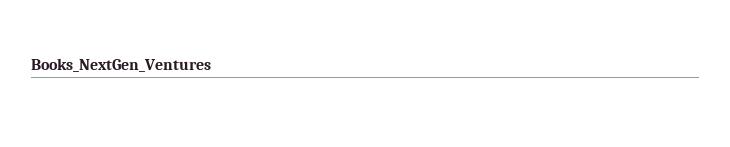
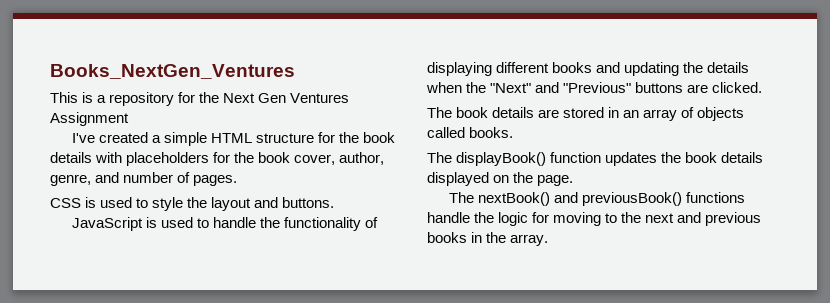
+ This is a repository for the Next Gen Ventures Assignment
+ I've created a simple HTML structure for the book details with placeholders for the book cover, author, genre, and number of pages.
+ CSS is used to style the layout and buttons.
+ JavaScript is used to handle the functionality of displaying different books and updating the details when the "Next" and "Previous" buttons are clicked.
+ The book details are stored in an array of objects called books.
+ The displayBook() function updates the book details displayed on the page.
+ The nextBook() and previousBook() functions handle the logic for moving to the next and previous books in the array.

